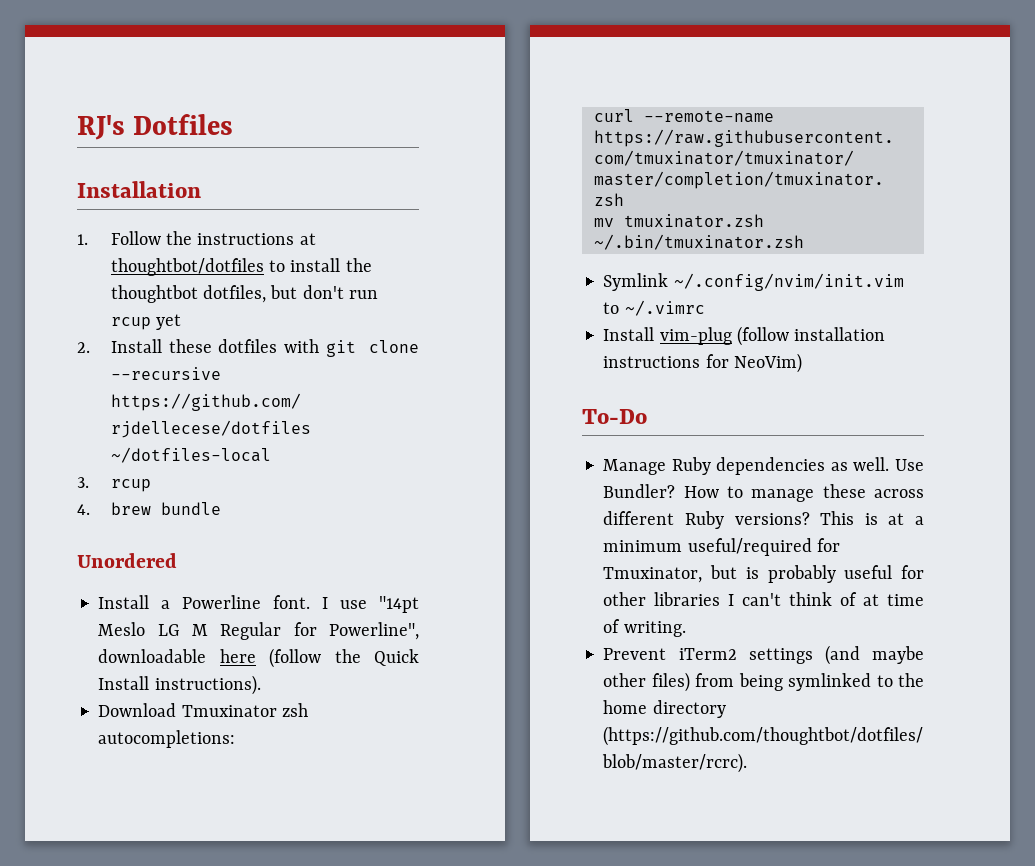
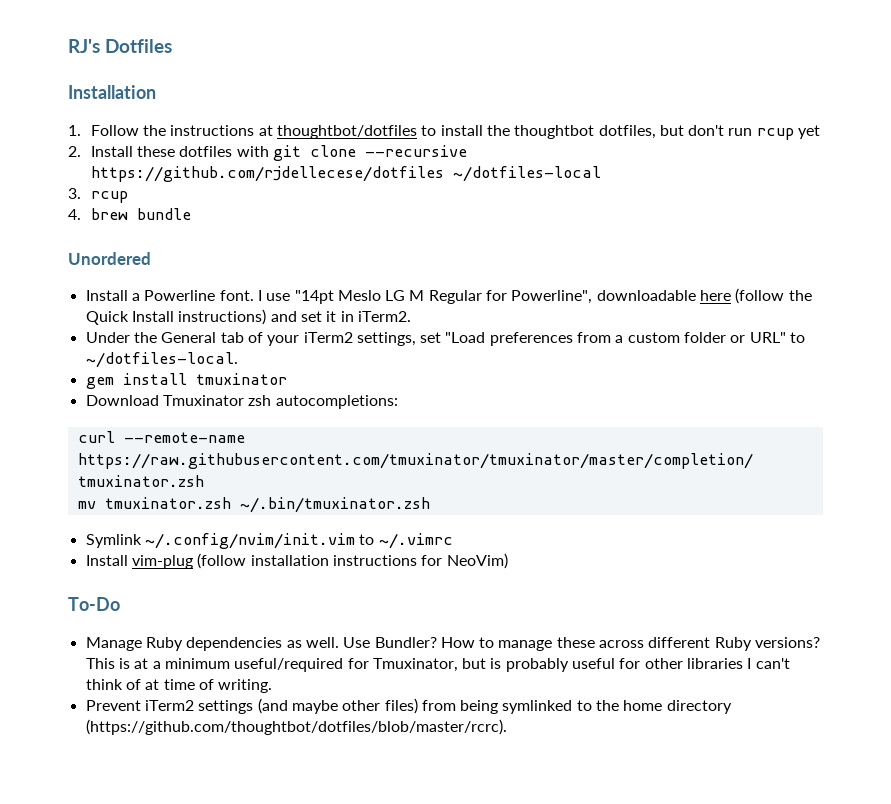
- I use "14pt Meslo LG M Regular for Powerline", downloadable here (follow the Quick Install instructions).
+ I use "14pt Meslo LG M Regular for Powerline", downloadable here (follow the Quick Install instructions) and set it in iTerm2.
+ Under the General tab of your iTerm2 settings, set "Load preferences from a custom folder or URL" to ~/dotfiles-local.
+ gem install tmuxinator

